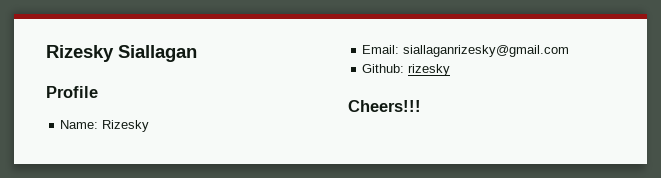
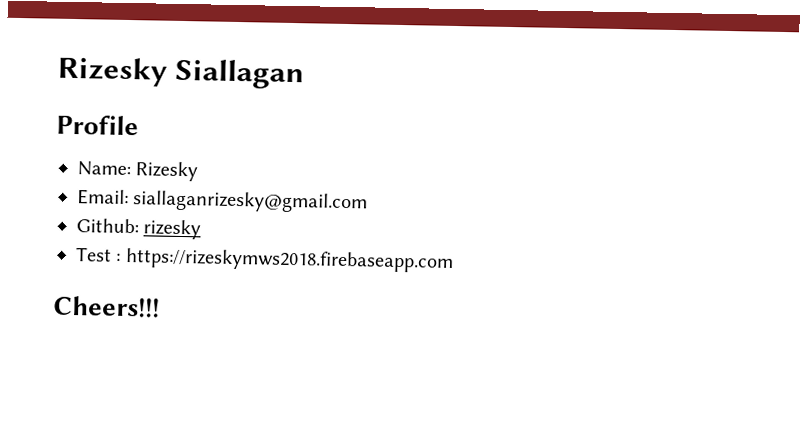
+ Test : https://rizeskymws2018.firebaseapp.com

